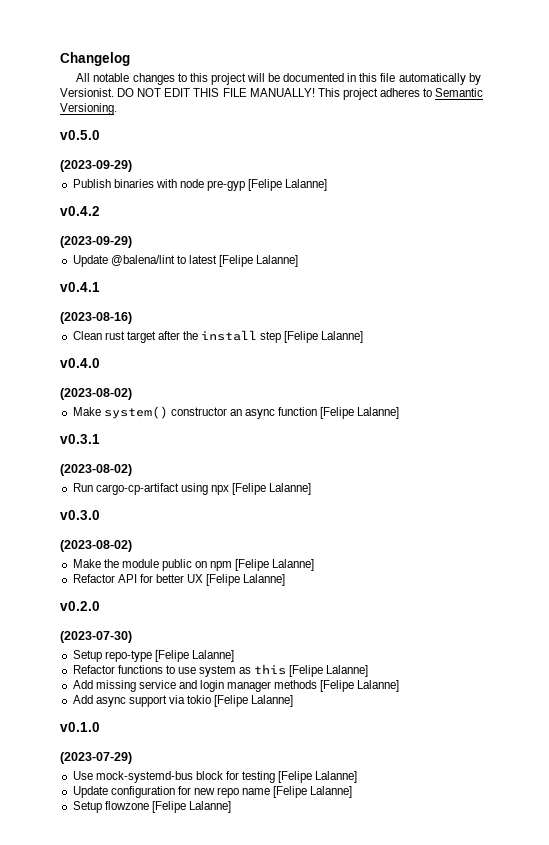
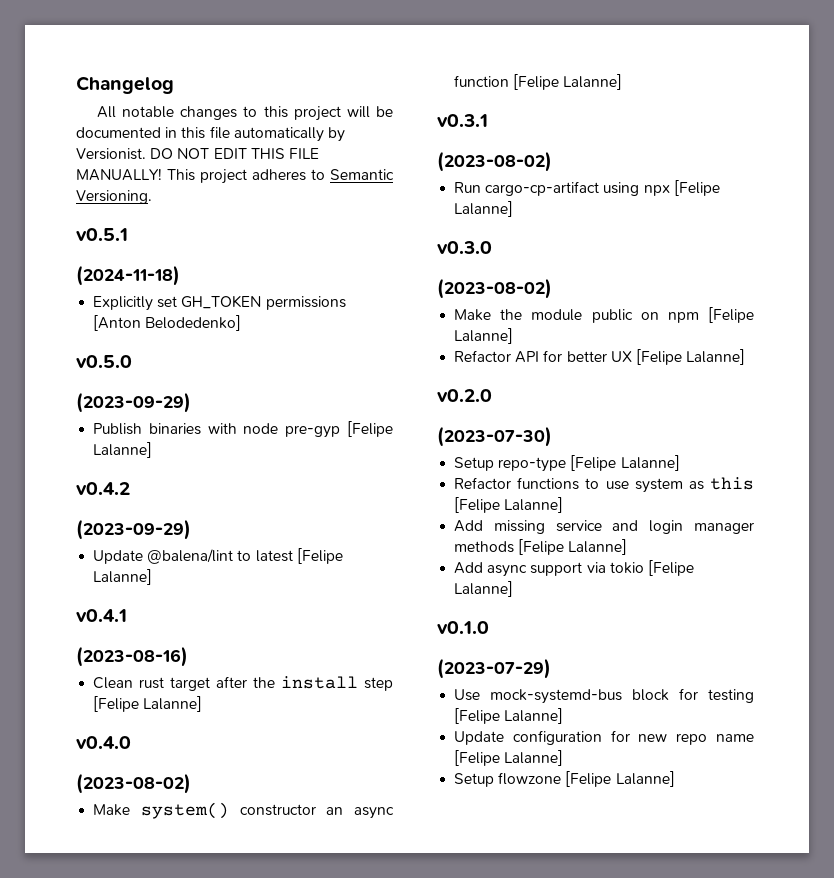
+ v0.5.1
+ (2024-11-18)
+ Explicitly set GH_TOKEN permissions [Anton Belodedenko]

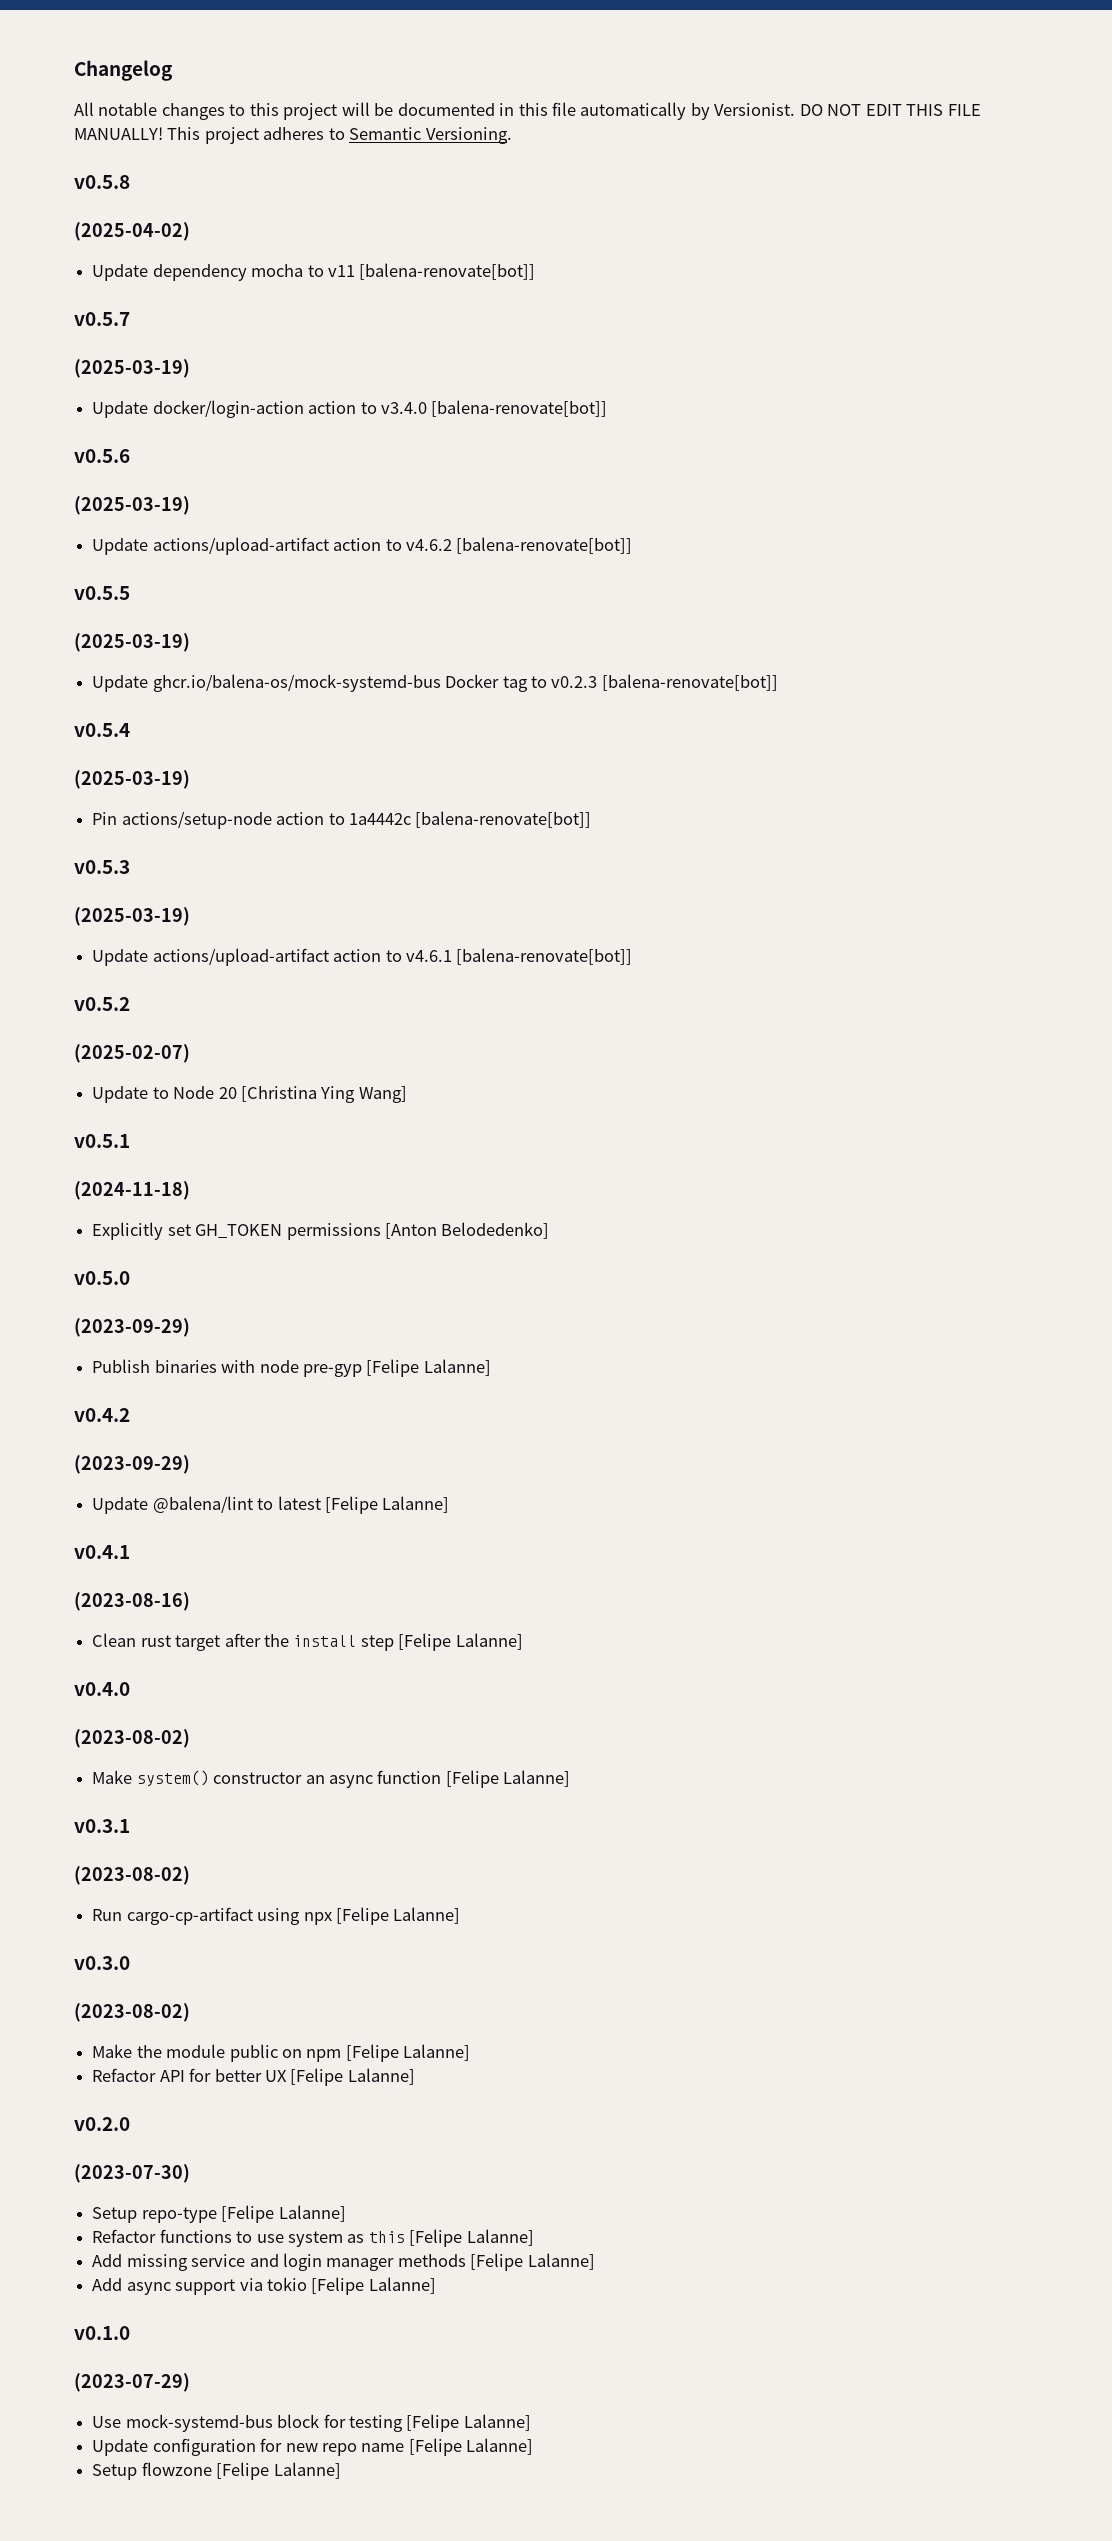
+ v0.5.8
+ (2025-04-02)
+ Update dependency mocha to v11 [balena-renovate[bot]]
+ v0.5.7
+ (2025-03-19)
+ Update docker/login-action action to v3.4.0 [balena-renovate[bot]]
+ v0.5.6
+ (2025-03-19)
+ Update actions/upload-artifact action to v4.6.2 [balena-renovate[bot]]
+ v0.5.5
+ (2025-03-19)
+ Update ghcr.io/balena-os/mock-systemd-bus Docker tag to v0.2.3 [balena-renovate[bot]]
+ v0.5.4
+ (2025-03-19)
+ Pin actions/setup-node action to 1a4442c [balena-renovate[bot]]
+ v0.5.3
+ (2025-03-19)
+ Update actions/upload-artifact action to v4.6.1 [balena-renovate[bot]]
+ v0.5.2
+ (2025-02-07)
+ Update to Node 20 [Christina Ying Wang]

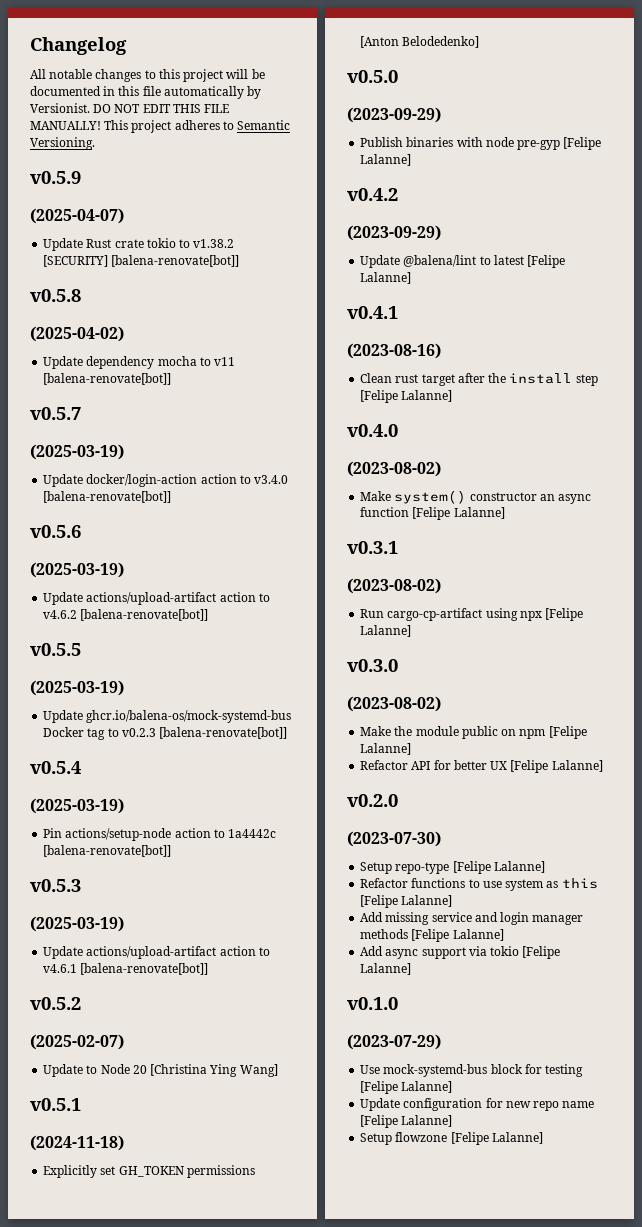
+ v0.5.9
+ (2025-04-07)
+ Update Rust crate tokio to v1.38.2 [SECURITY] [balena-renovate[bot]]

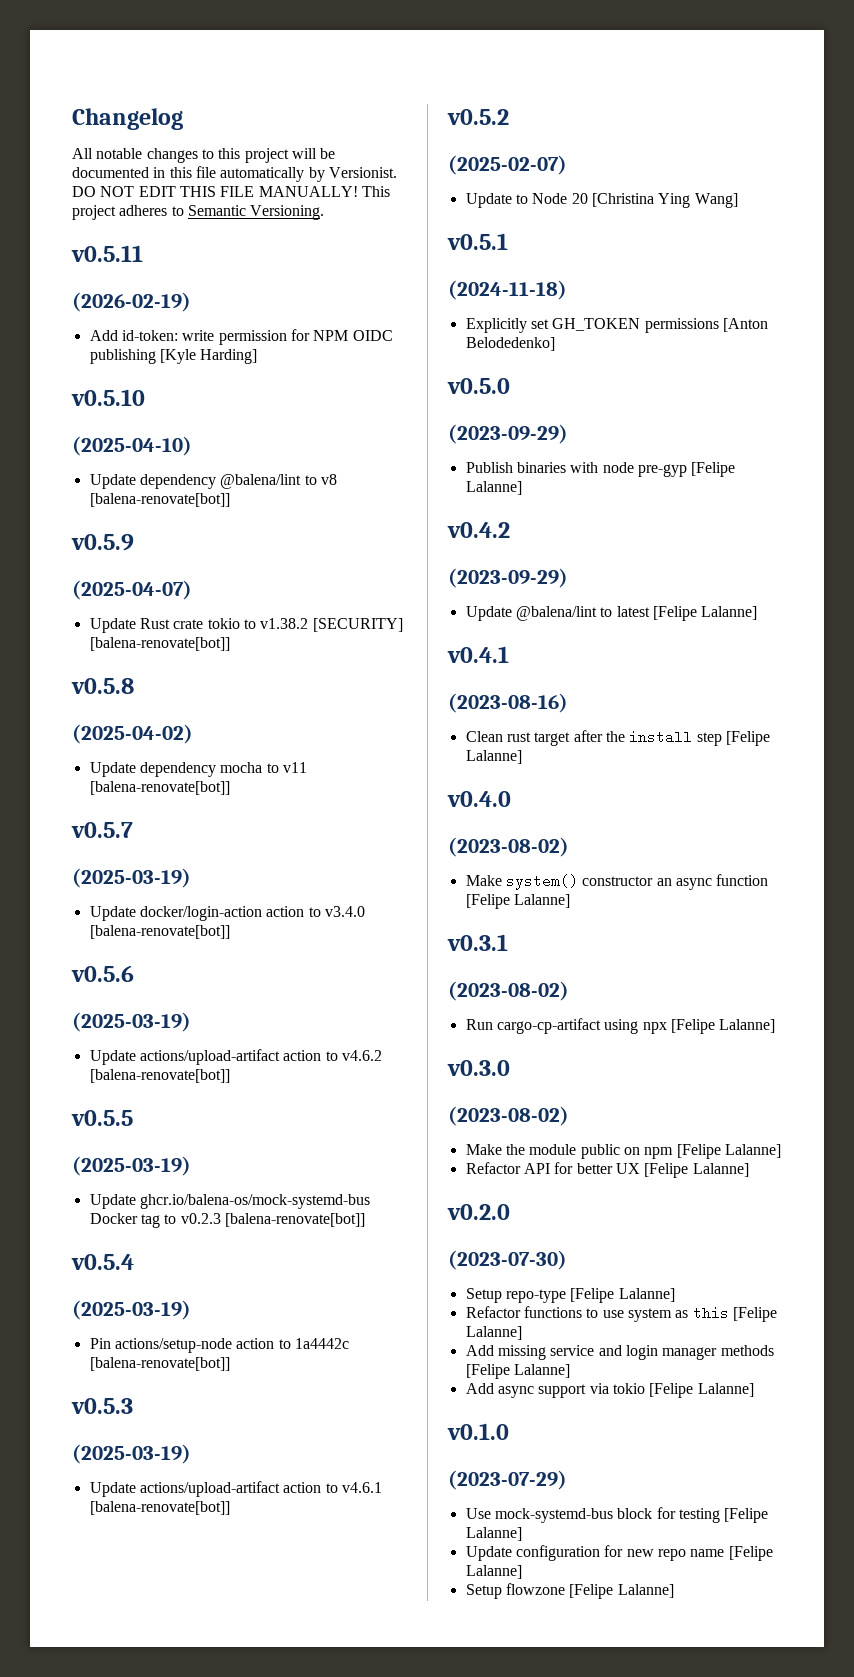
+ v0.5.11
+ (2026-02-19)
+ Add id-token: write permission for NPM OIDC publishing [Kyle Harding]
+ v0.5.10
+ (2025-04-10)
+ Update dependency @balena/lint to v8 [balena-renovate[bot]]

